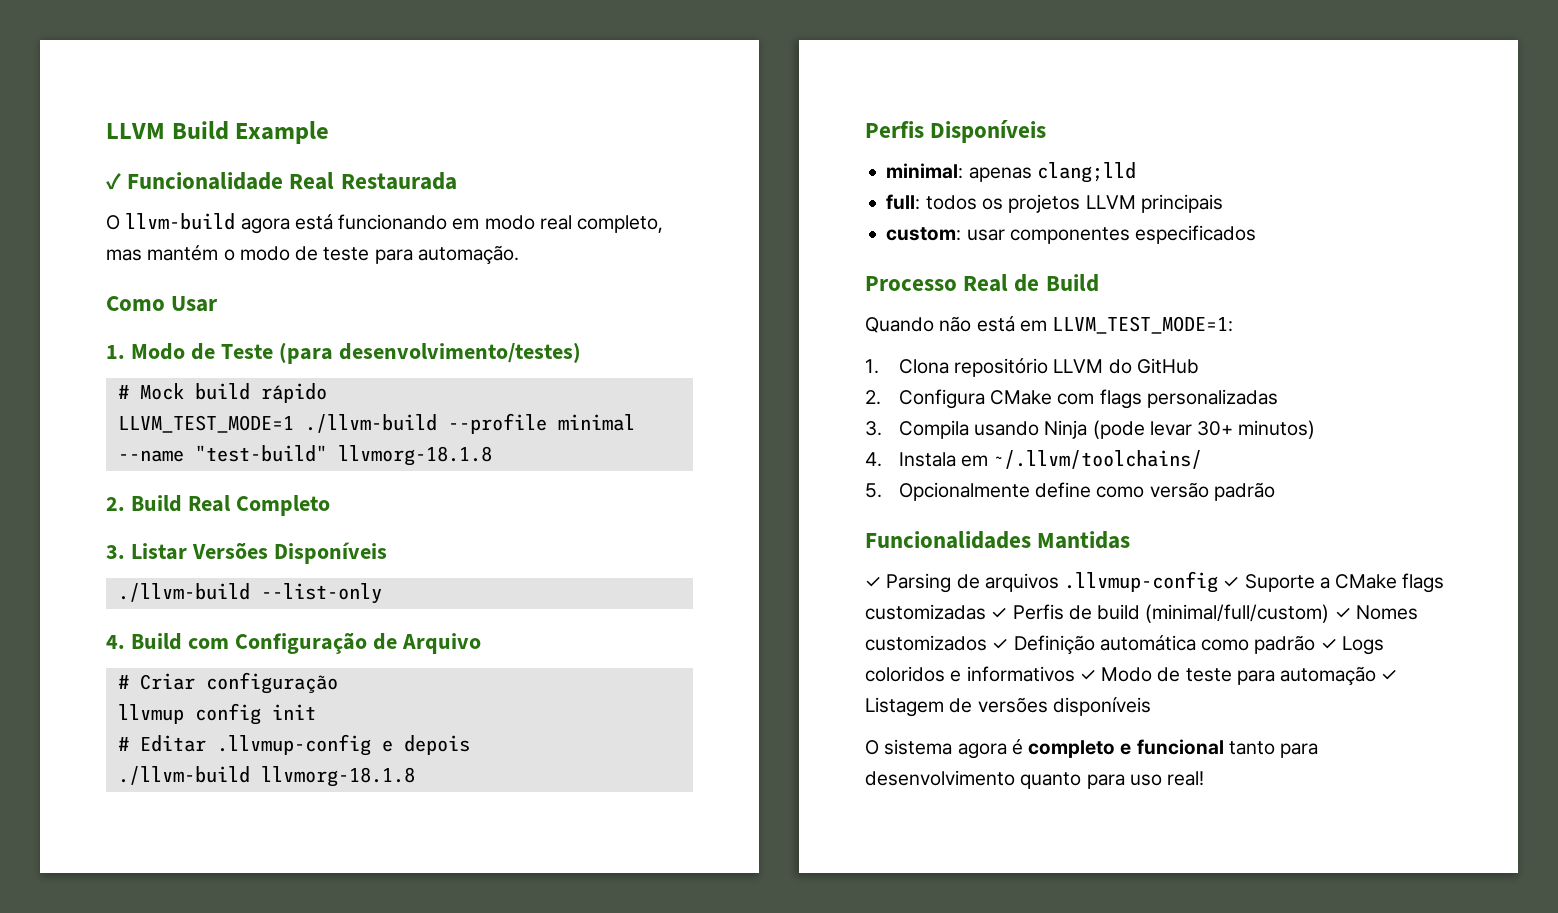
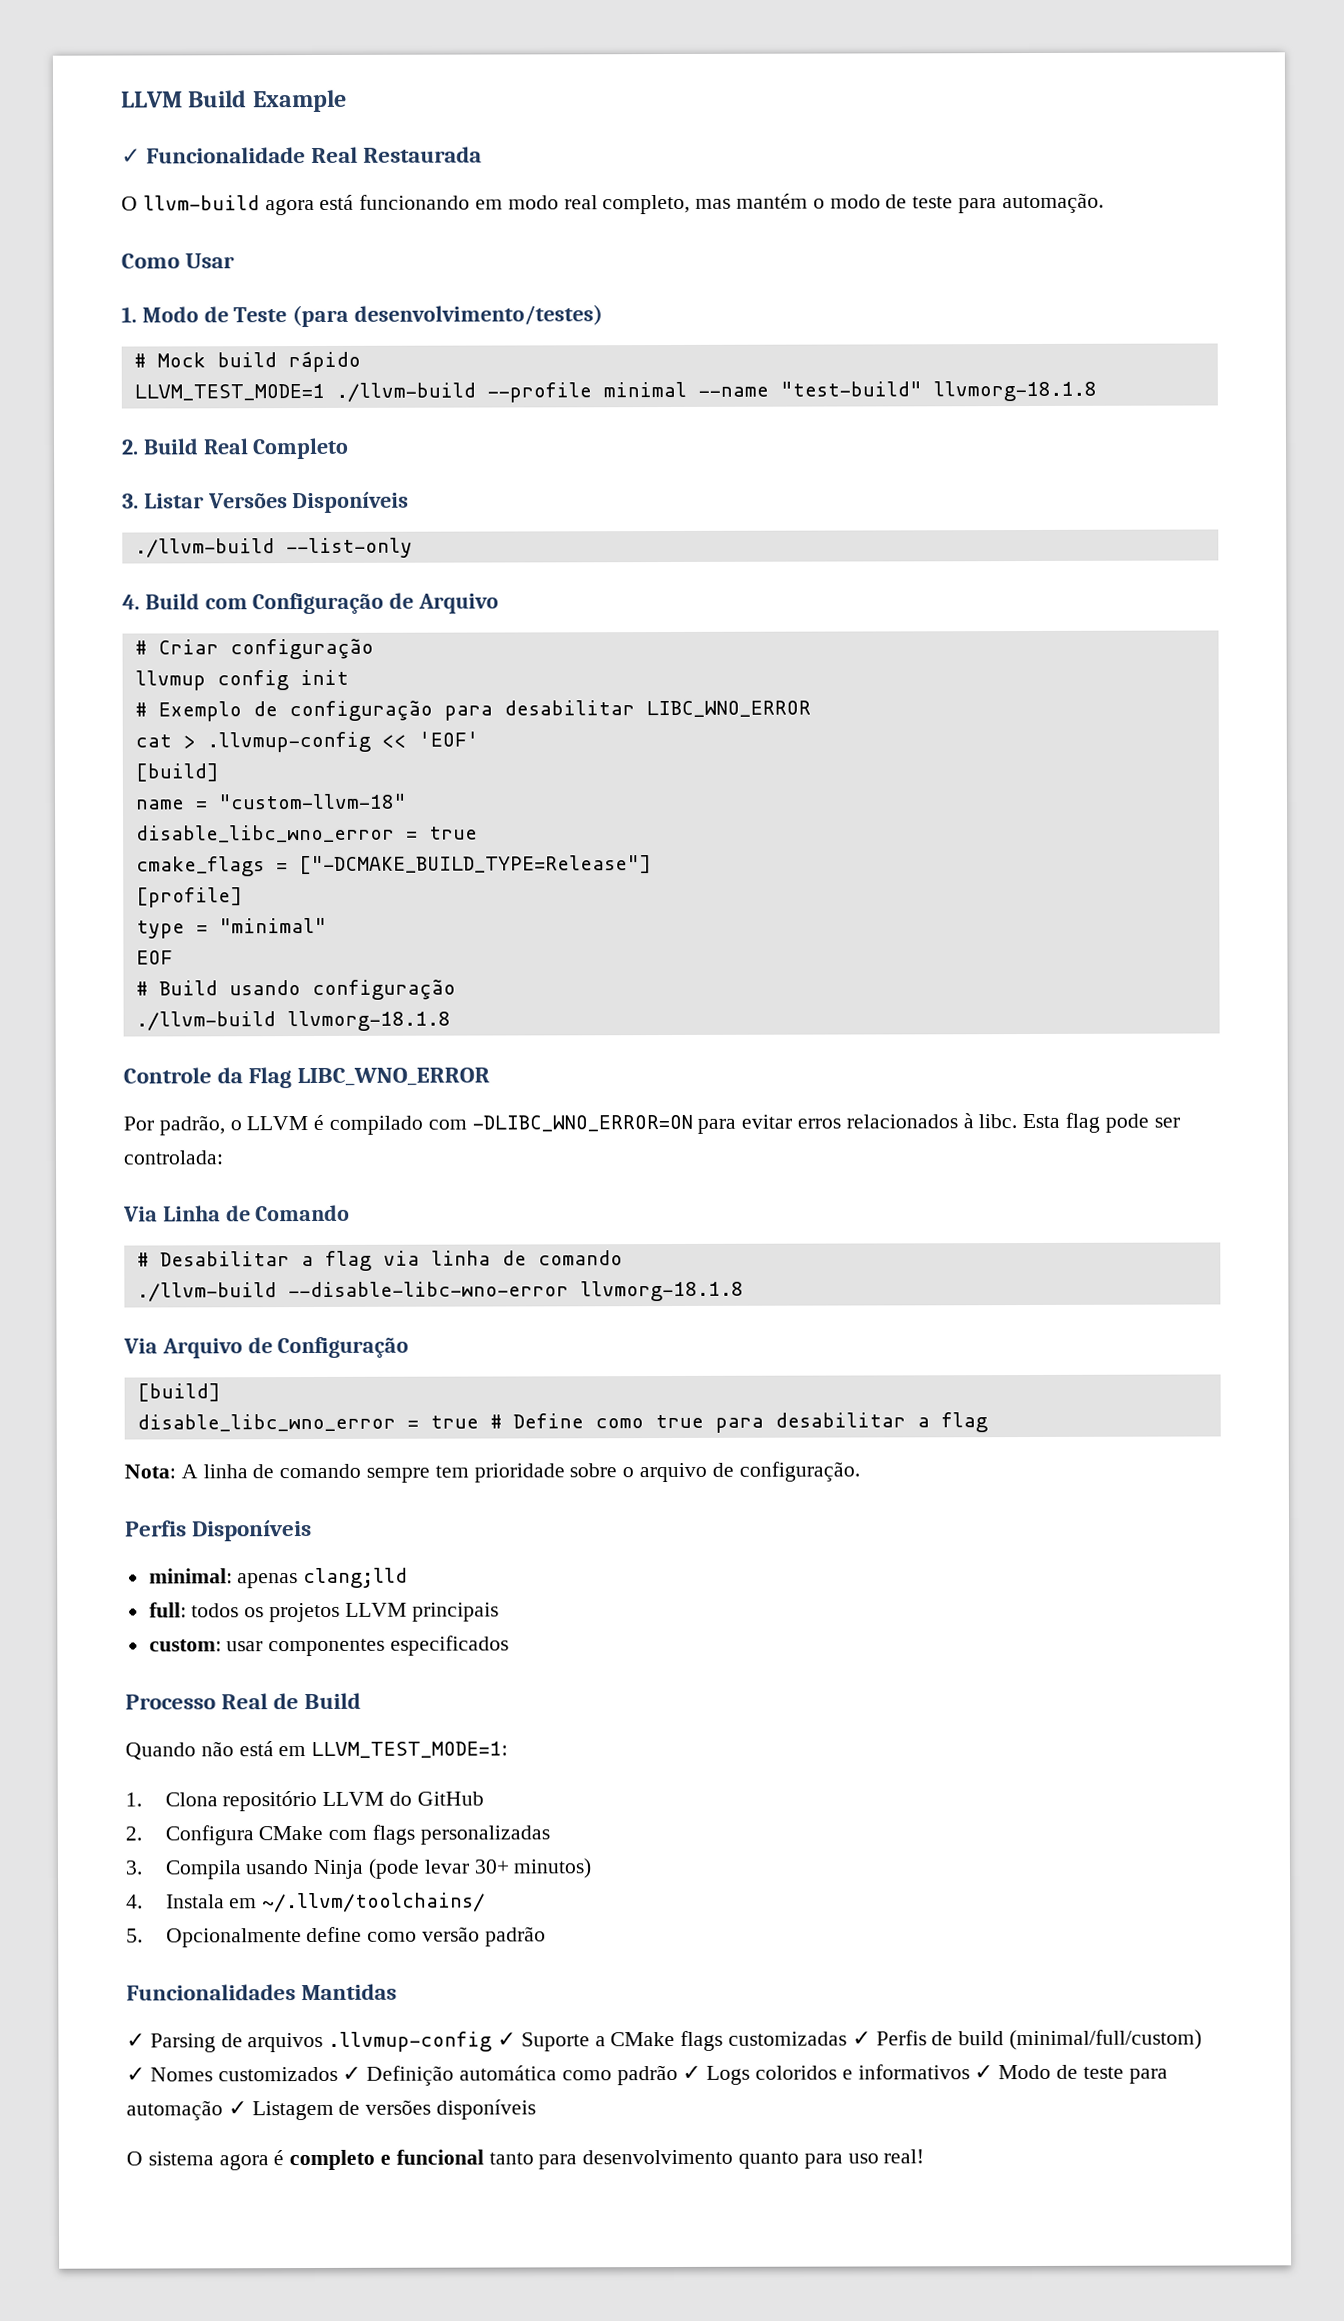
- # Editar .llvmup-config e depois
+ # Exemplo de configuração para desabilitar LIBC_WNO_ERROR
+ cat > .llvmup-config << 'EOF'
+ [build]
+ name = "custom-llvm-18"
+ disable_libc_wno_error = true
+ cmake_flags = ["-DCMAKE_BUILD_TYPE=Release"]
+ [profile]
+ type = "minimal"
+ EOF
+ # Build usando configuração
  ./llvm-build llvmorg-18.1.8
+ Controle da Flag LIBC_WNO_ERROR
+ Por padrão, o LLVM é compilado com -DLIBC_WNO_ERROR=ON para evitar erros relacionados à libc. Esta flag pode ser controlada:
+ Via Linha de Comando
+ # Desabilitar a flag via linha de comando
+ ./llvm-build --disable-libc-wno-error llvmorg-18.1.8
+ Via Arquivo de Configuração
+ [build]
+ disable_libc_wno_error = true # Define como true para desabilitar a flag
+ Nota: A linha de comando sempre tem prioridade sobre o arquivo de configuração.

